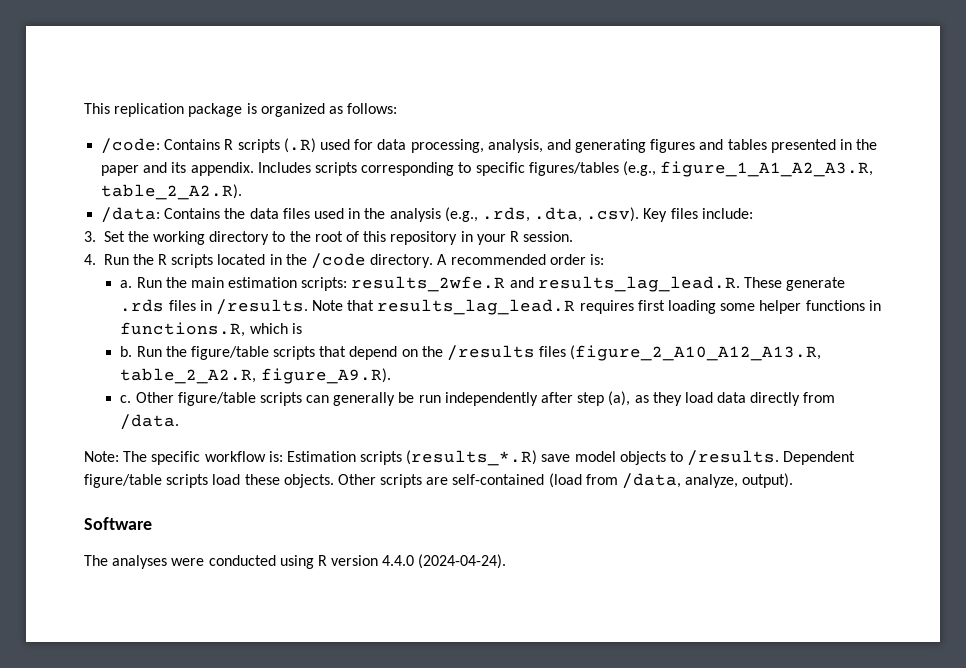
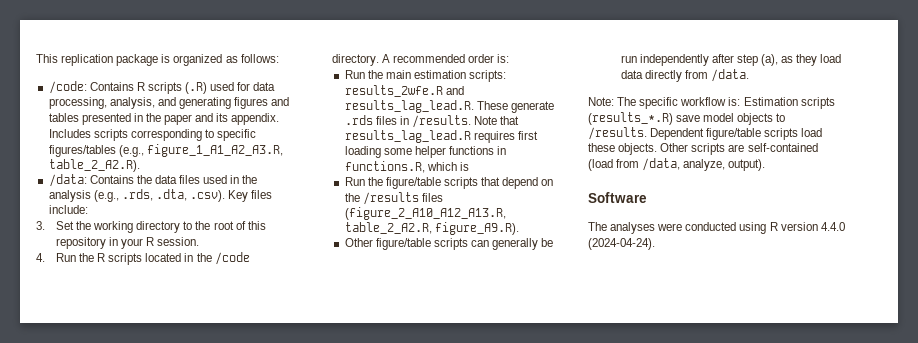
- a.
- b.
- c.

